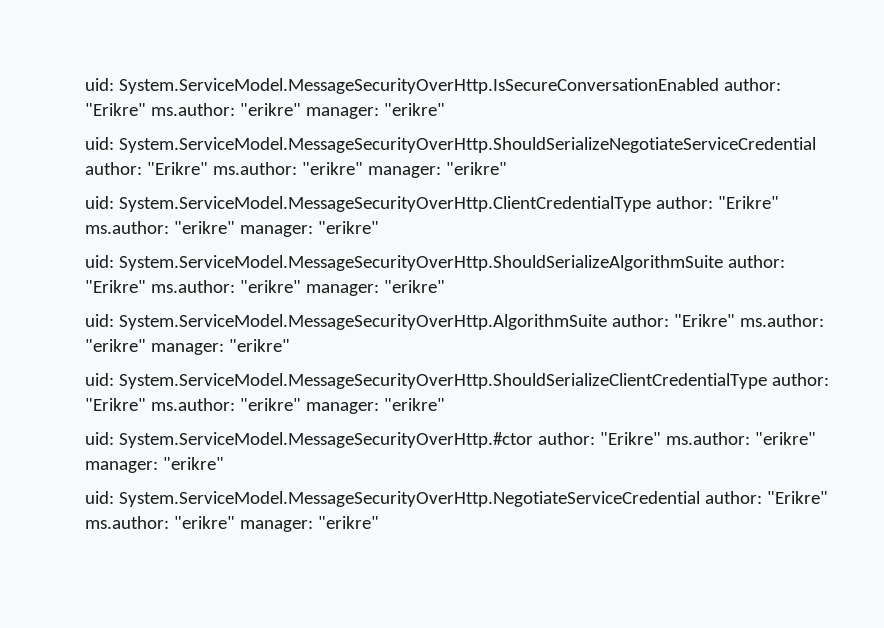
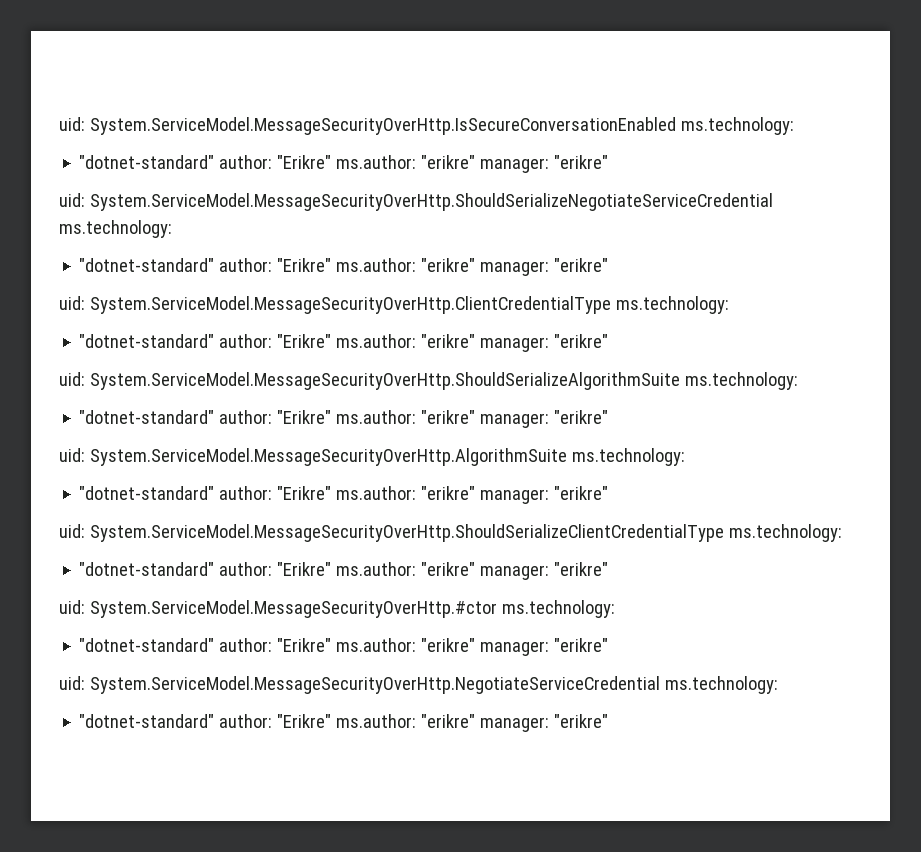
- uid: System.ServiceModel.MessageSecurityOverHttp.IsSecureConversationEnabled author: "Erikre" ms.author: "erikre" manager: "erikre"
+ uid: System.ServiceModel.MessageSecurityOverHttp.IsSecureConversationEnabled ms.technology:
+ "dotnet-standard" author: "Erikre" ms.author: "erikre" manager: "erikre"
- uid: System.ServiceModel.MessageSecurityOverHttp.ShouldSerializeNegotiateServiceCredential author: "Erikre" ms.author: "erikre" manager: "erikre"
+ uid: System.ServiceModel.MessageSecurityOverHttp.ShouldSerializeNegotiateServiceCredential ms.technology:
+ "dotnet-standard" author: "Erikre" ms.author: "erikre" manager: "erikre"
- uid: System.ServiceModel.MessageSecurityOverHttp.ClientCredentialType author: "Erikre" ms.author: "erikre" manager: "erikre"
+ uid: System.ServiceModel.MessageSecurityOverHttp.ClientCredentialType ms.technology:
+ "dotnet-standard" author: "Erikre" ms.author: "erikre" manager: "erikre"
- uid: System.ServiceModel.MessageSecurityOverHttp.ShouldSerializeAlgorithmSuite author: "Erikre" ms.author: "erikre" manager: "erikre"
+ uid: System.ServiceModel.MessageSecurityOverHttp.ShouldSerializeAlgorithmSuite ms.technology:
+ "dotnet-standard" author: "Erikre" ms.author: "erikre" manager: "erikre"
- uid: System.ServiceModel.MessageSecurityOverHttp.AlgorithmSuite author: "Erikre" ms.author: "erikre" manager: "erikre"
+ uid: System.ServiceModel.MessageSecurityOverHttp.AlgorithmSuite ms.technology:
+ "dotnet-standard" author: "Erikre" ms.author: "erikre" manager: "erikre"
- uid: System.ServiceModel.MessageSecurityOverHttp.ShouldSerializeClientCredentialType author: "Erikre" ms.author: "erikre" manager: "erikre"
+ uid: System.ServiceModel.MessageSecurityOverHttp.ShouldSerializeClientCredentialType ms.technology:
+ "dotnet-standard" author: "Erikre" ms.author: "erikre" manager: "erikre"
- uid: System.ServiceModel.MessageSecurityOverHttp.#ctor author: "Erikre" ms.author: "erikre" manager: "erikre"
+ uid: System.ServiceModel.MessageSecurityOverHttp.#ctor ms.technology:
+ "dotnet-standard" author: "Erikre" ms.author: "erikre" manager: "erikre"
- uid: System.ServiceModel.MessageSecurityOverHttp.NegotiateServiceCredential author: "Erikre" ms.author: "erikre" manager: "erikre"
+ uid: System.ServiceModel.MessageSecurityOverHttp.NegotiateServiceCredential ms.technology:
+ "dotnet-standard" author: "Erikre" ms.author: "erikre" manager: "erikre"

